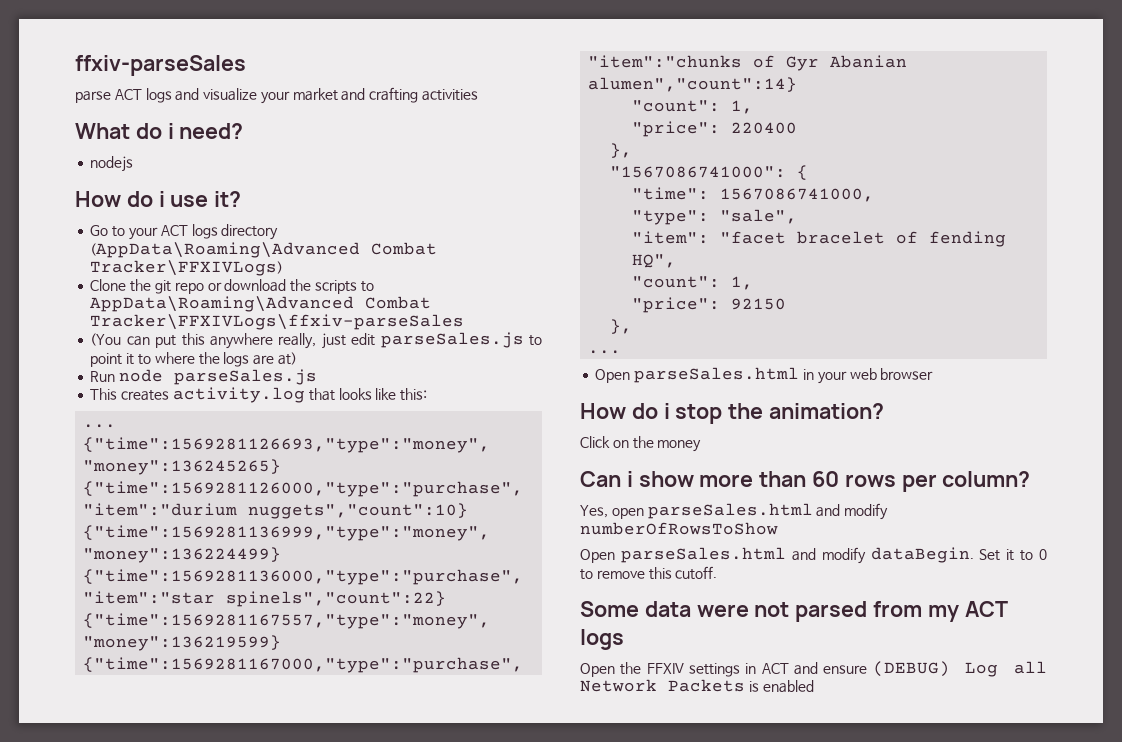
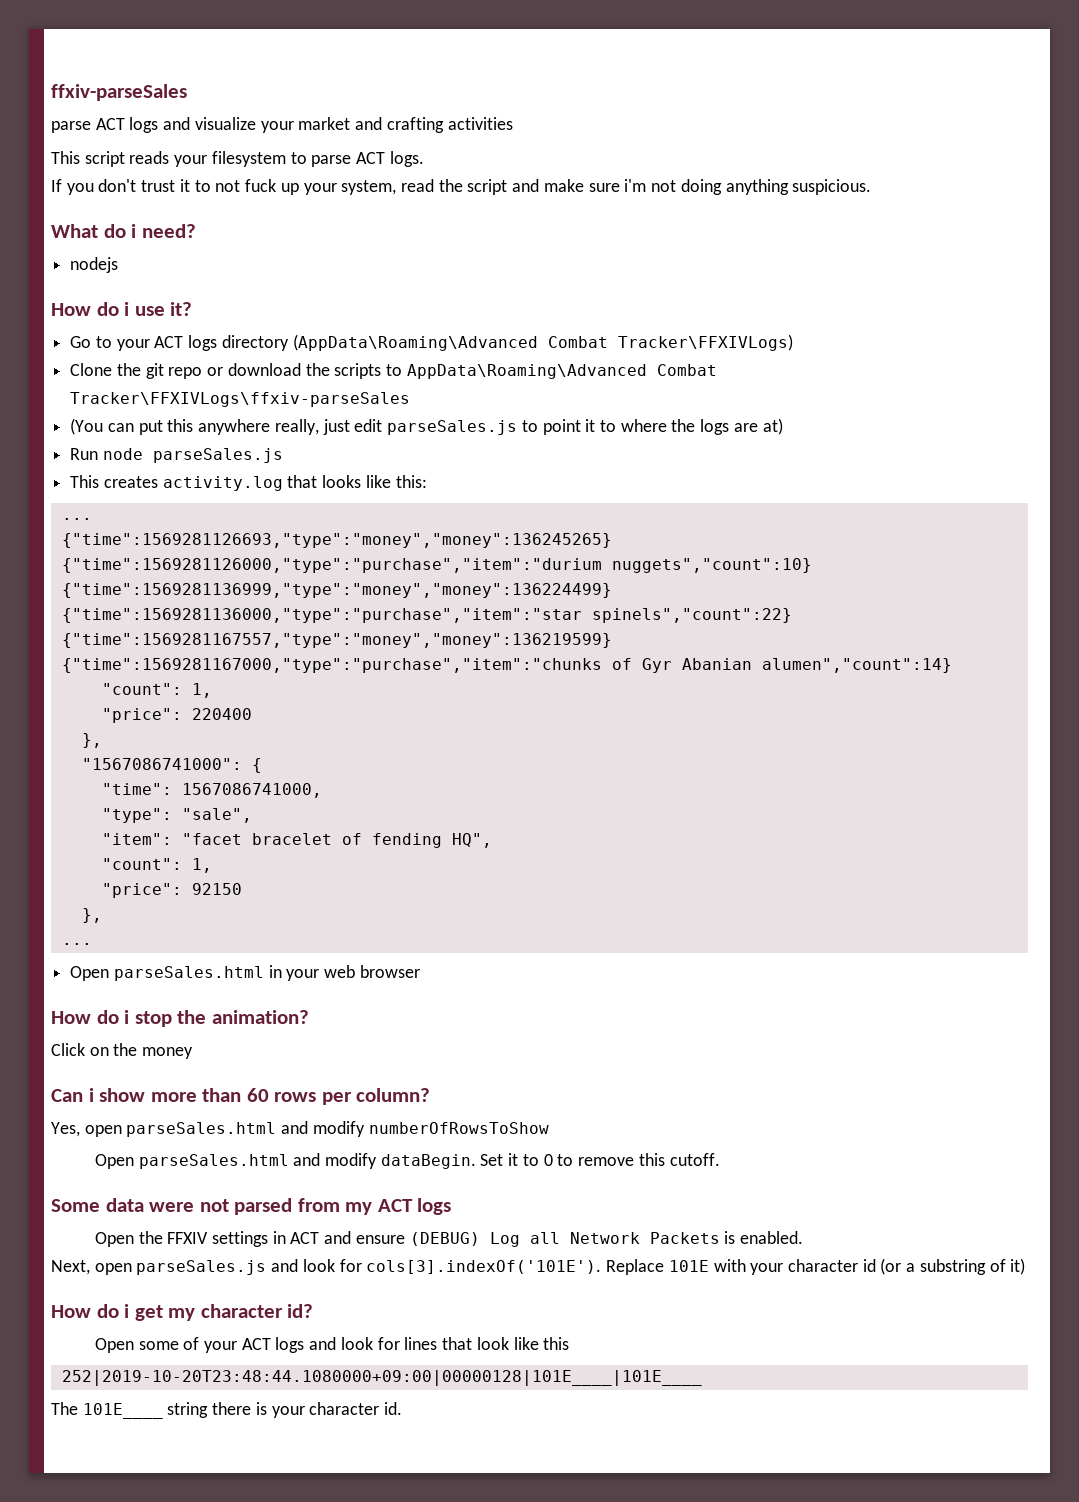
+ This script reads your filesystem to parse ACT logs.
+ If you don't trust it to not fuck up your system, read the script and make sure i'm not doing anything suspicious.
- Open the FFXIV settings in ACT and ensure (DEBUG) Log all Network Packets is enabled
+ Open the FFXIV settings in ACT and ensure (DEBUG) Log all Network Packets is enabled.
+ Next, open parseSales.js and look for cols[3].indexOf('101E'). Replace 101E with your character id (or a substring of it)
+ How do i get my character id?
+ Open some of your ACT logs and look for lines that look like this
+ 252|2019-10-20T23:48:44.1080000+09:00|00000128|101E____|101E____
+ The 101E____ string there is your character id.

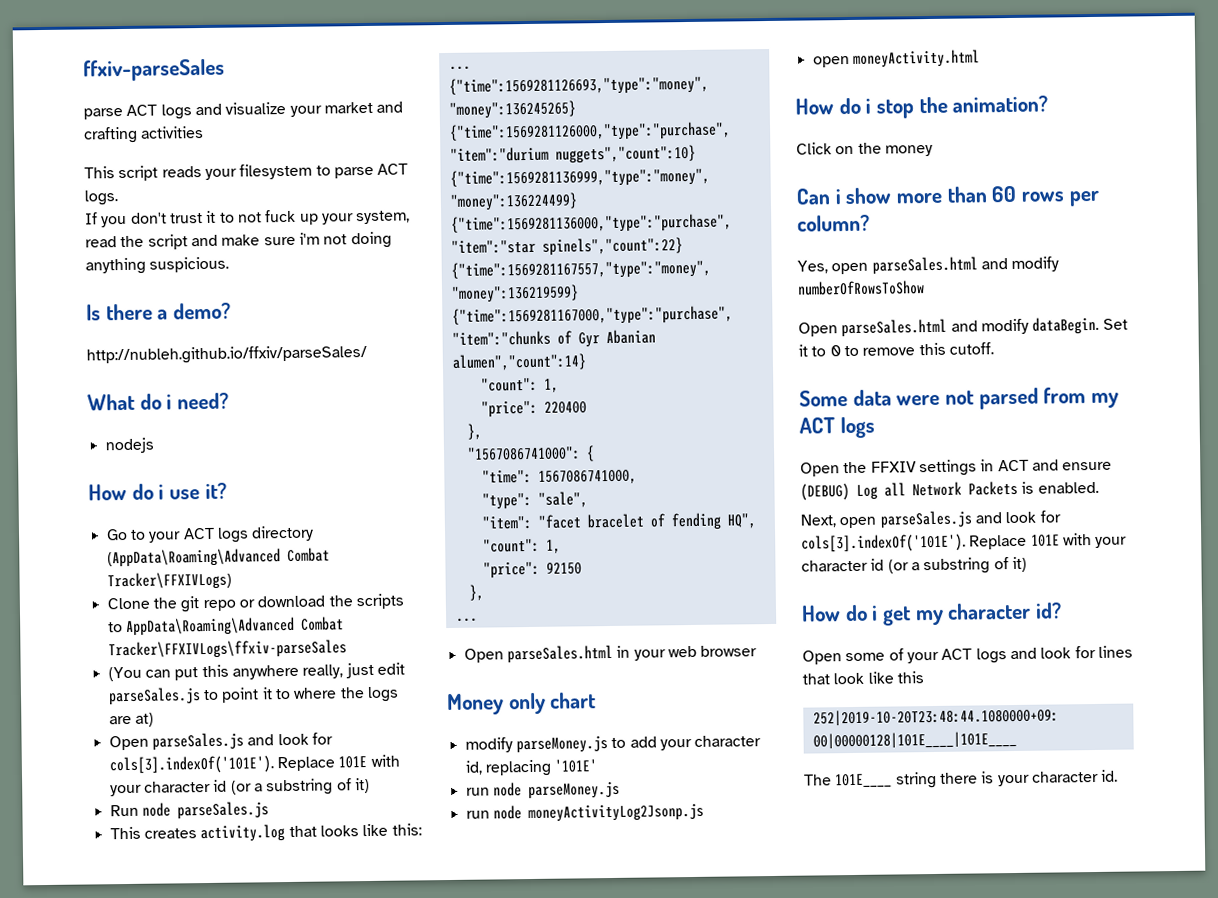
+ Is there a demo?
+ http://nubleh.github.io/ffxiv/parseSales/
+ Open parseSales.js and look for cols[3].indexOf('101E'). Replace 101E with your character id (or a substring of it)
+ Money only chart
+ modify parseMoney.js to add your character id, replacing '101E'
+ run node parseMoney.js
+ run node moneyActivityLog2Jsonp.js
+ open moneyActivity.html

